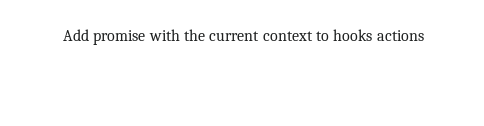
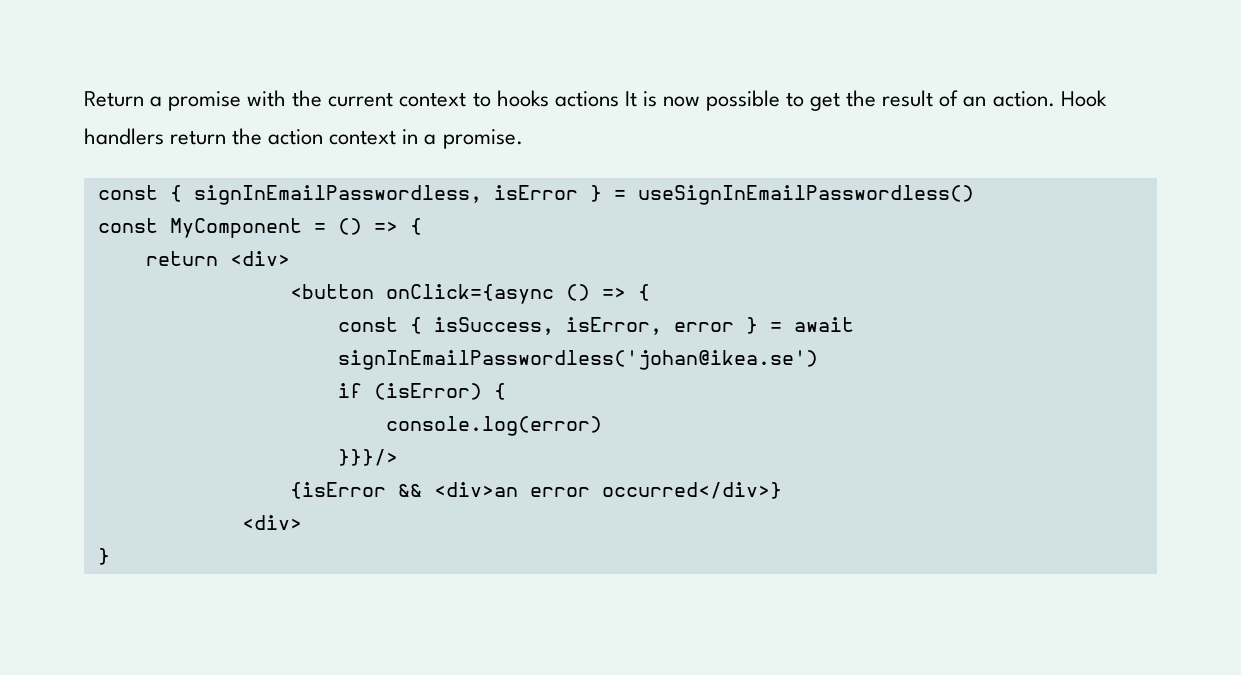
- Add promise with the current context to hooks actions
+ Return a promise with the current context to hooks actions It is now possible to get the result of an action. Hook handlers return the action context in a promise.
+ const { signInEmailPasswordless, isError } = useSignInEmailPasswordless()
+ const MyComponent = () => {
+ return <div>
+ <button onClick={async () => {
+ const { isSuccess, isError, error } = await signInEmailPasswordless('johan@ikea.se')
+ if (isError) {
+ console.log(error)
+ }}}/>
+ {isError && <div>an error occurred</div>}
+ <div>
+ }

